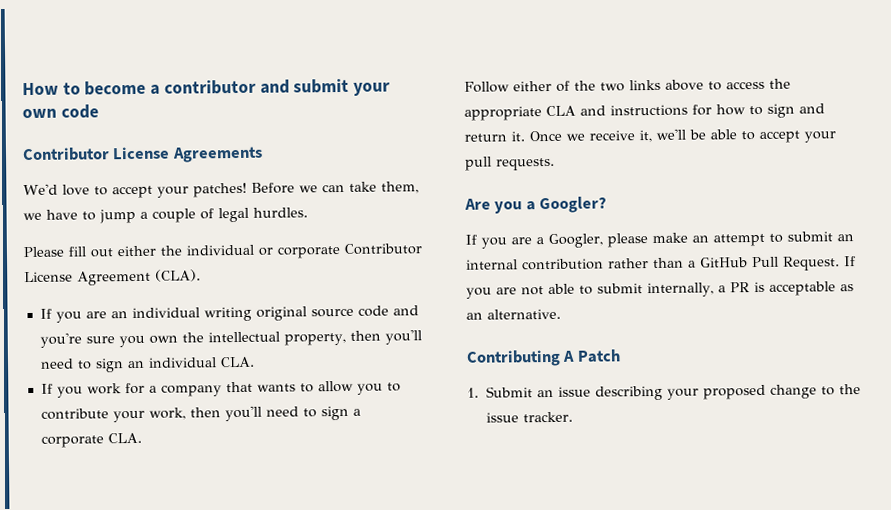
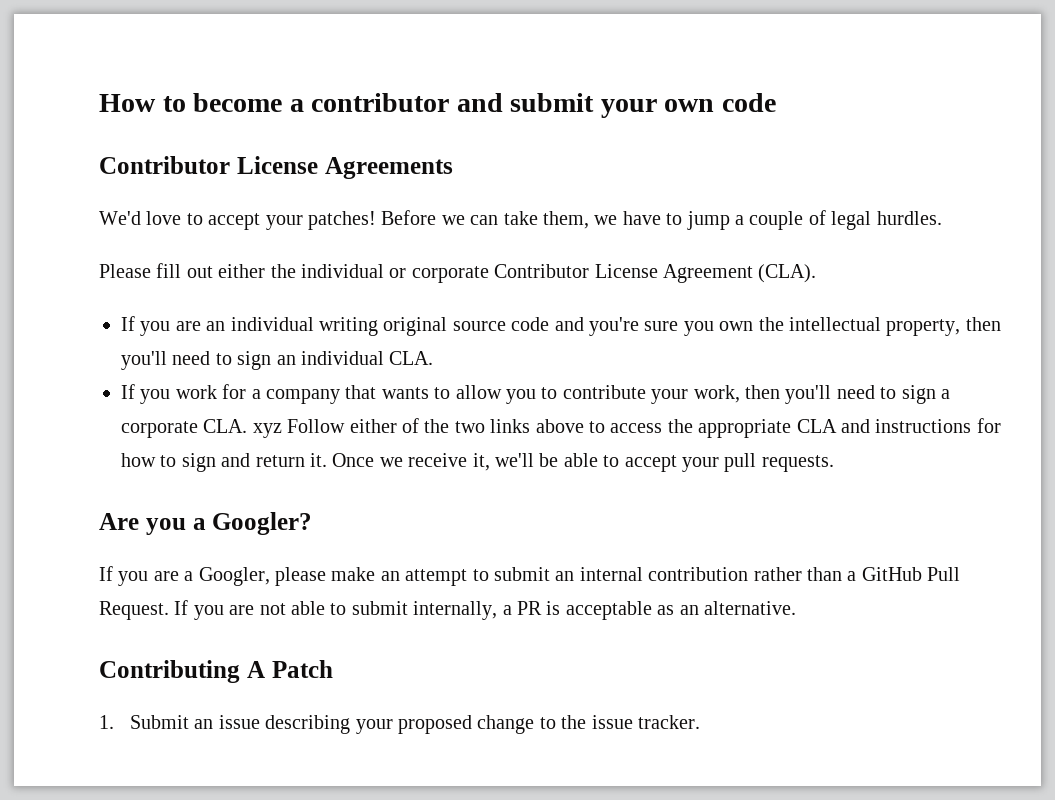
- If you work for a company that wants to allow you to contribute your work, then you'll need to sign a corporate CLA.
- Follow either of the two links above to access the appropriate CLA and instructions for how to sign and return it.
+ If you work for a company that wants to allow you to contribute your work, then you'll need to sign a corporate CLA. xyz Follow either of the two links above to access the appropriate CLA and instructions for how to sign and return it.

